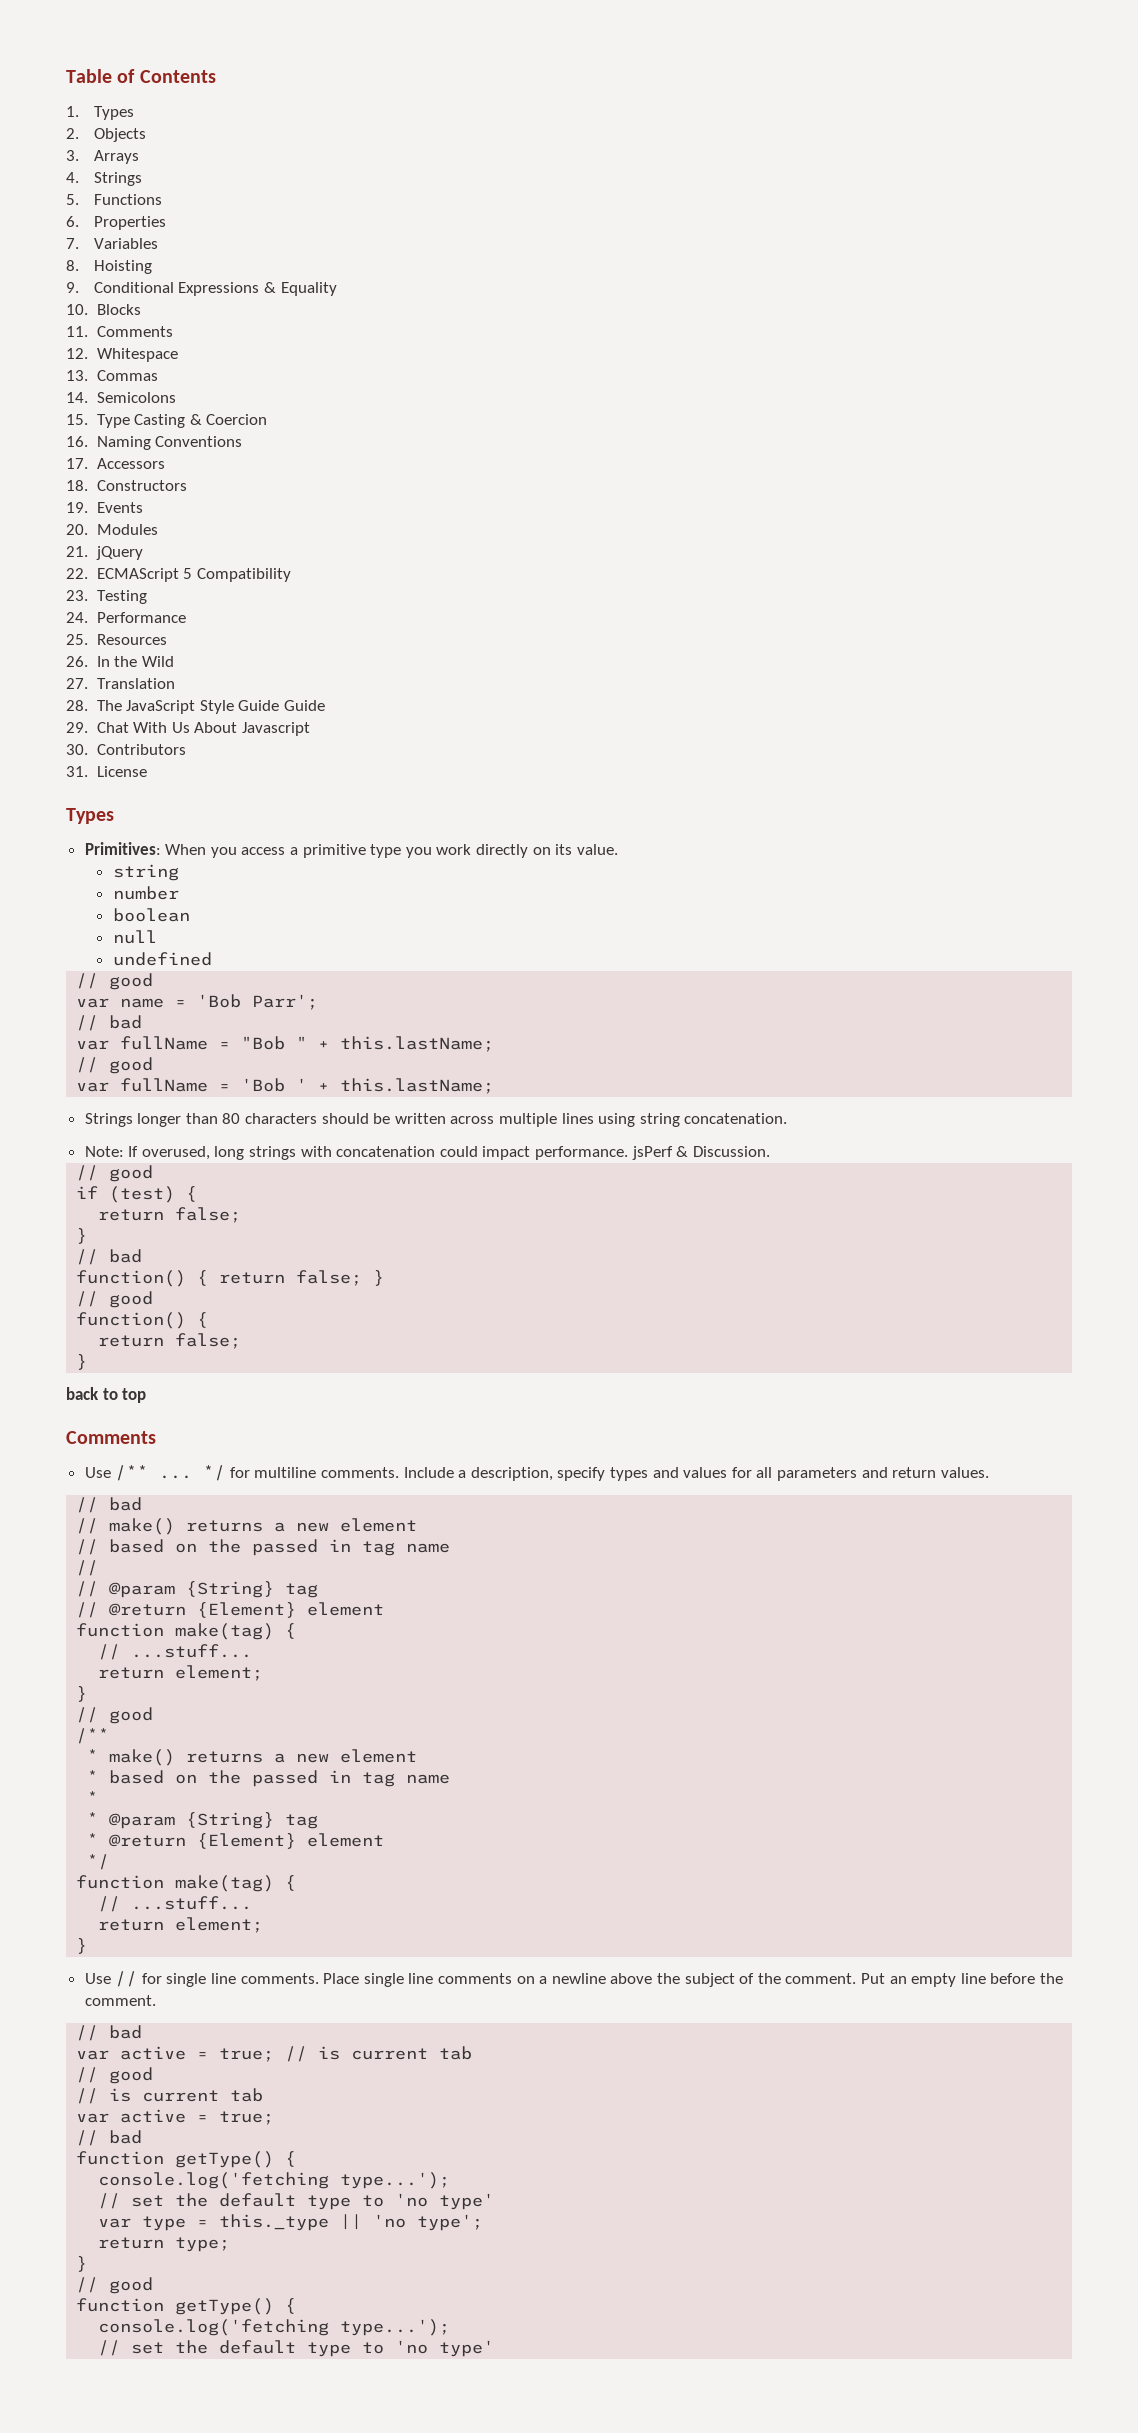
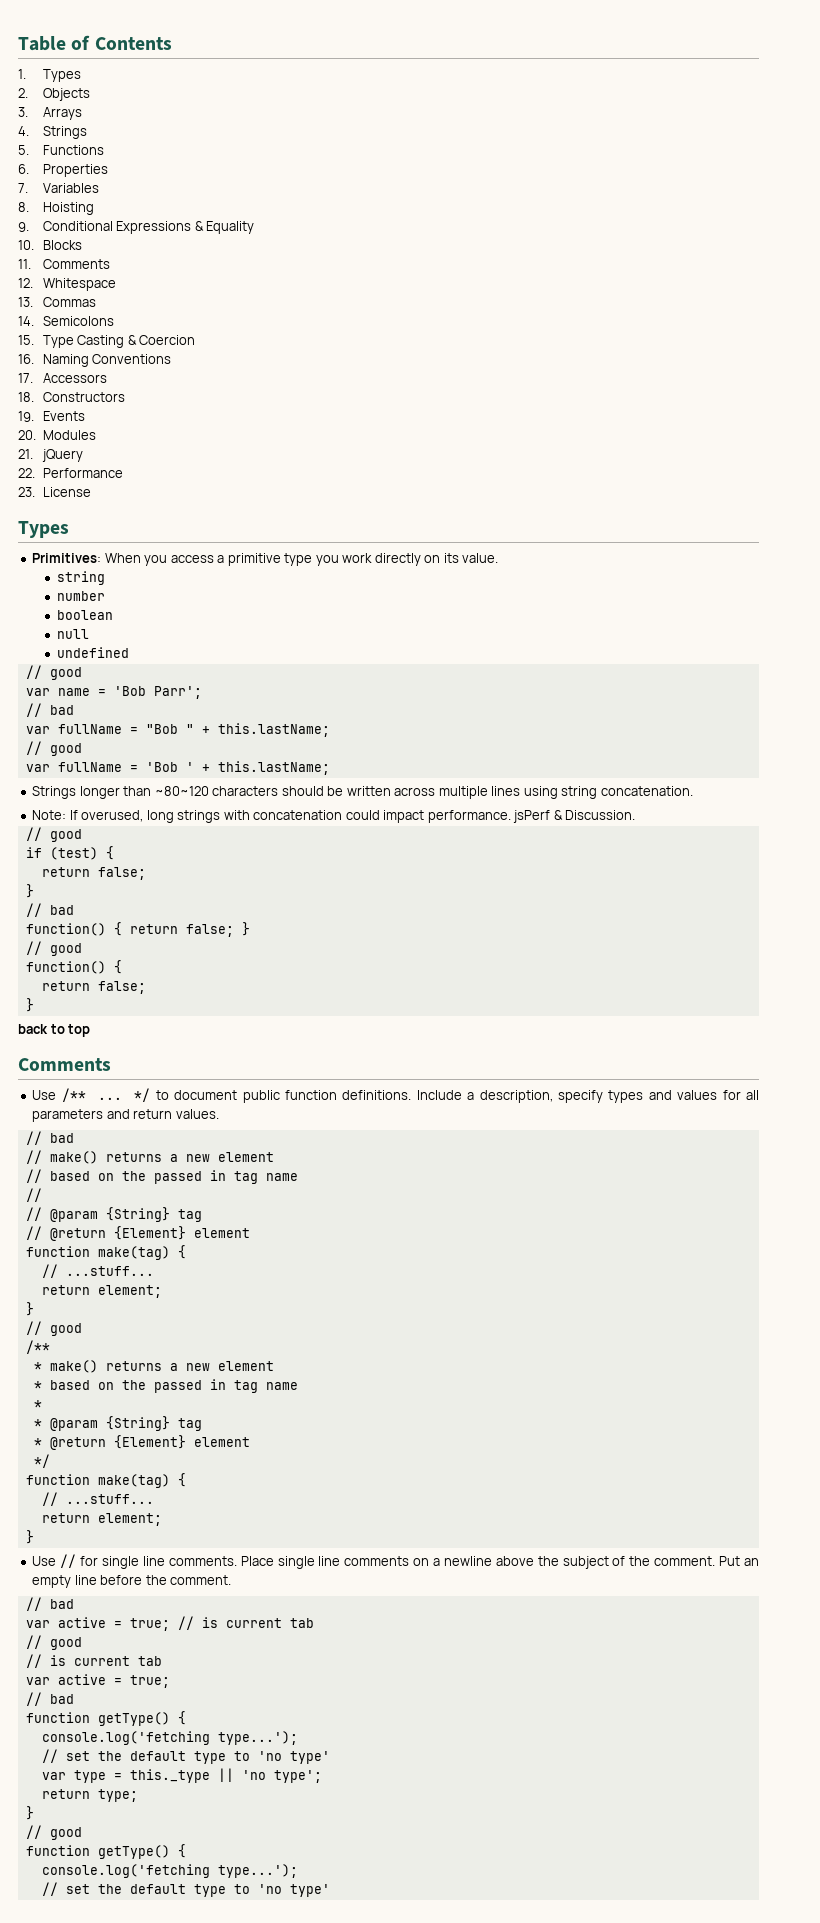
- 22. ECMAScript 5 Compatibility
- 23. Testing
- 24. Performance
- 25. Resources
- 26. In the Wild
- 27. Translation
- 28. The JavaScript Style Guide Guide
- 29. Chat With Us About Javascript
- 30. Contributors
- 31. License
+ 22. Performance
+ 23. License
- Strings longer than 80 characters should be written across multiple lines using string concatenation.
+ Strings longer than ~80~120 characters should be written across multiple lines using string concatenation.
- */ for multiline comments.
+ */ to document public function definitions.

